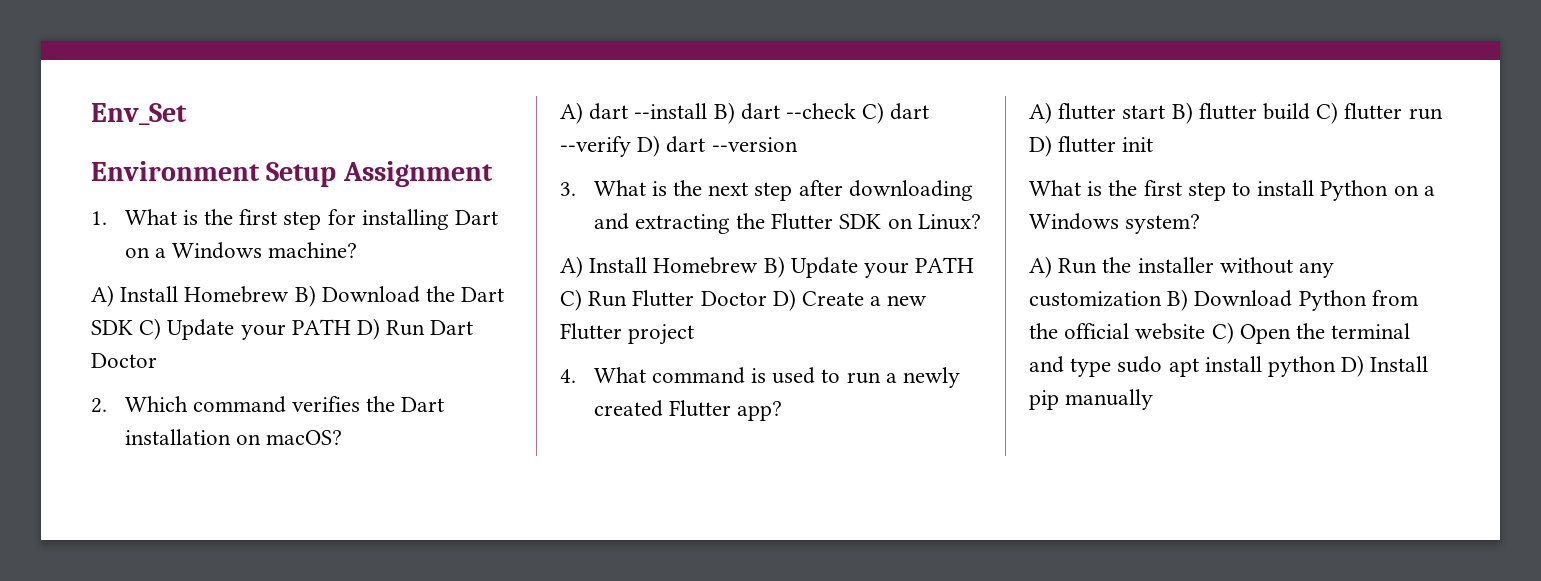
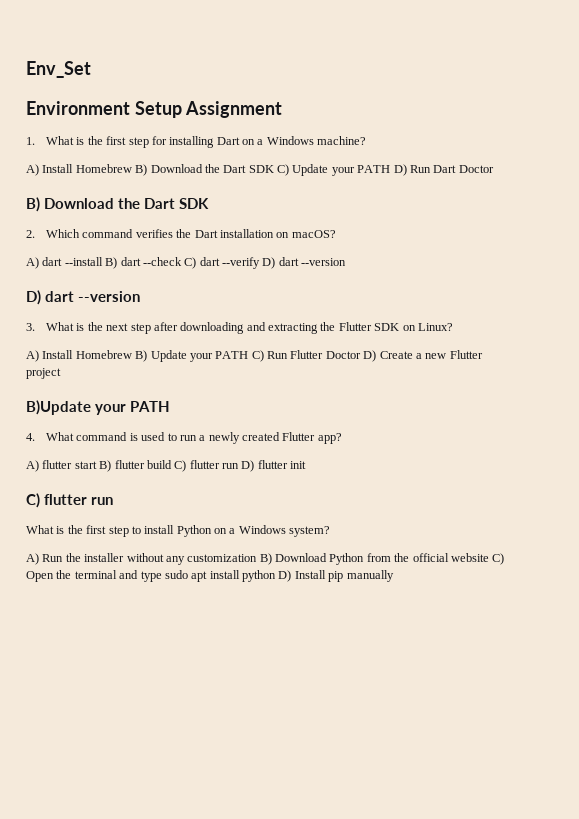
  A) Install Homebrew B) Download the Dart SDK C) Update your PATH D) Run Dart Doctor
+ B) Download the Dart SDK
  A) dart --install B) dart --check C) dart --verify D) dart --version
+ D) dart --version
+ B)Update your PATH
  A) flutter start B) flutter build C) flutter run D) flutter init
+ C) flutter run

